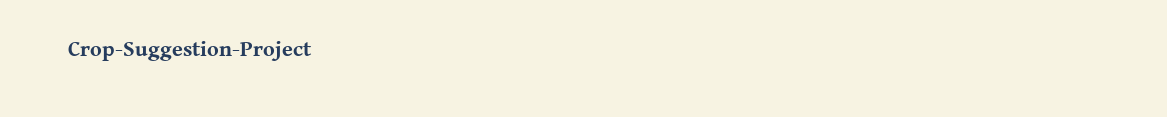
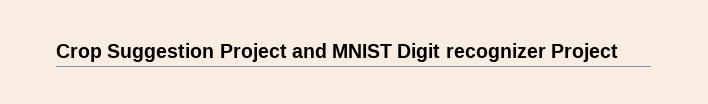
- Crop-Suggestion-Project
+ Crop Suggestion Project and MNIST Digit recognizer Project

